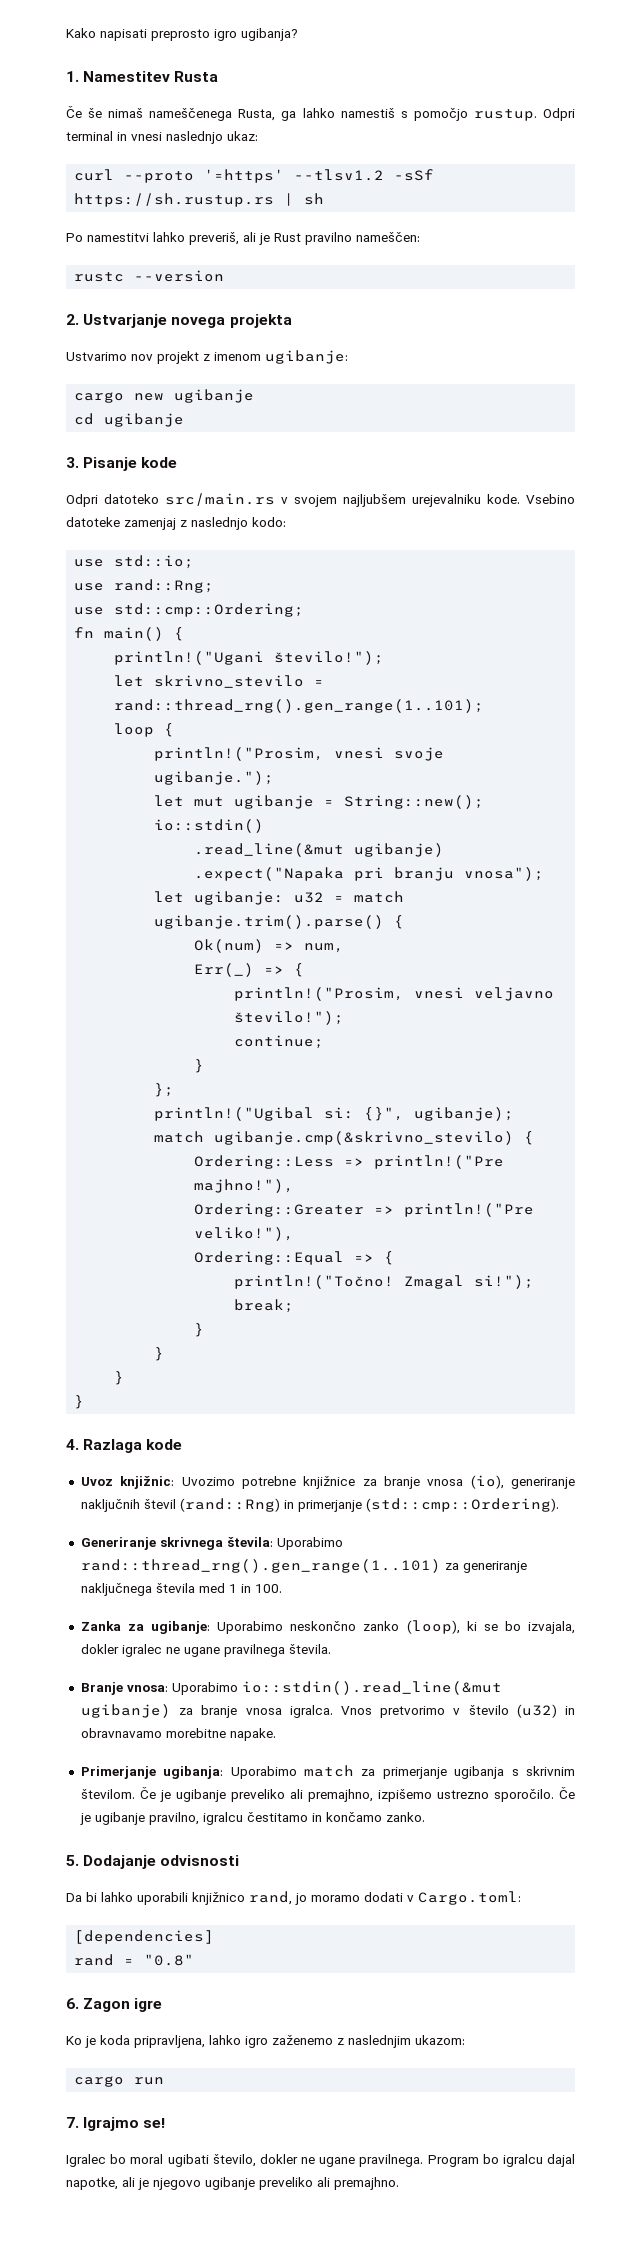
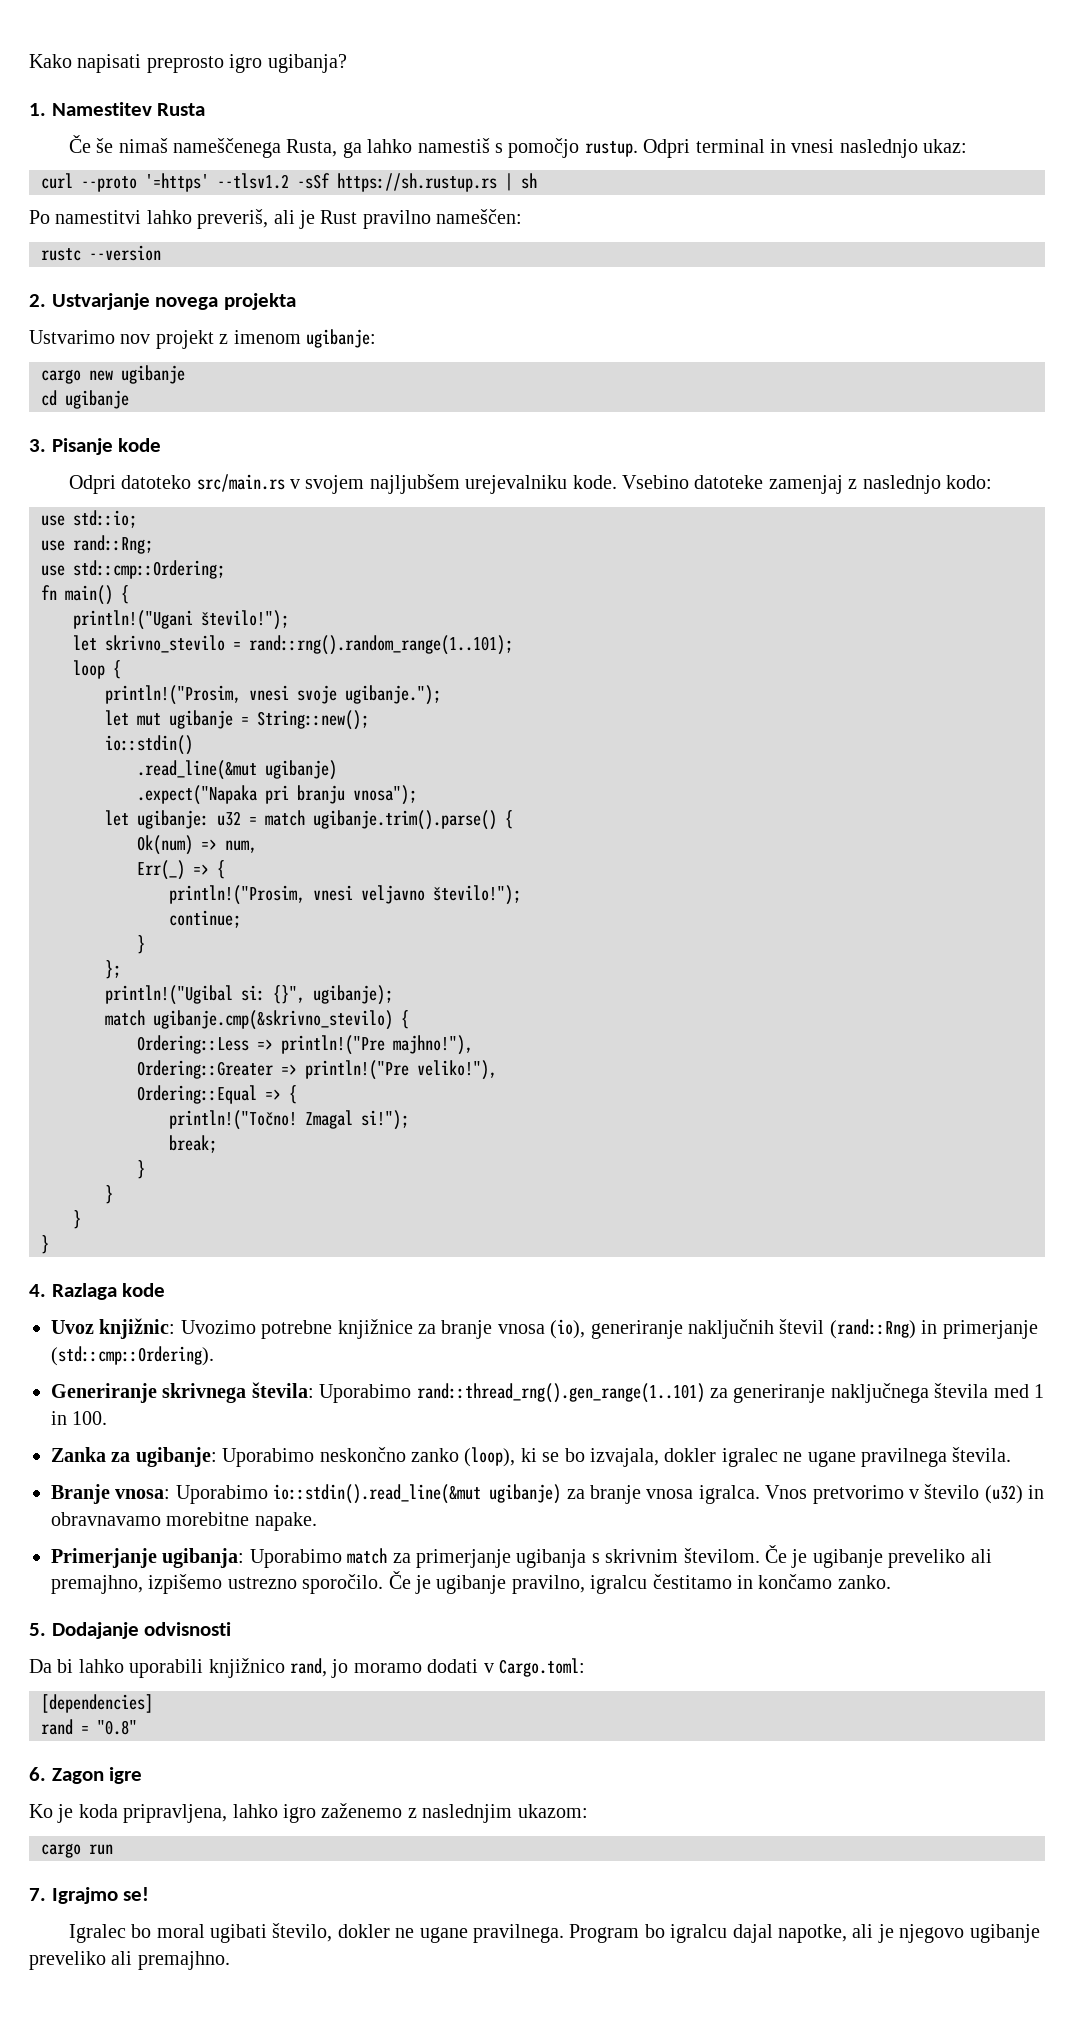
- let skrivno_stevilo = rand::thread_rng().gen_range(1..101);
+ let skrivno_stevilo = rand::rng().random_range(1..101);

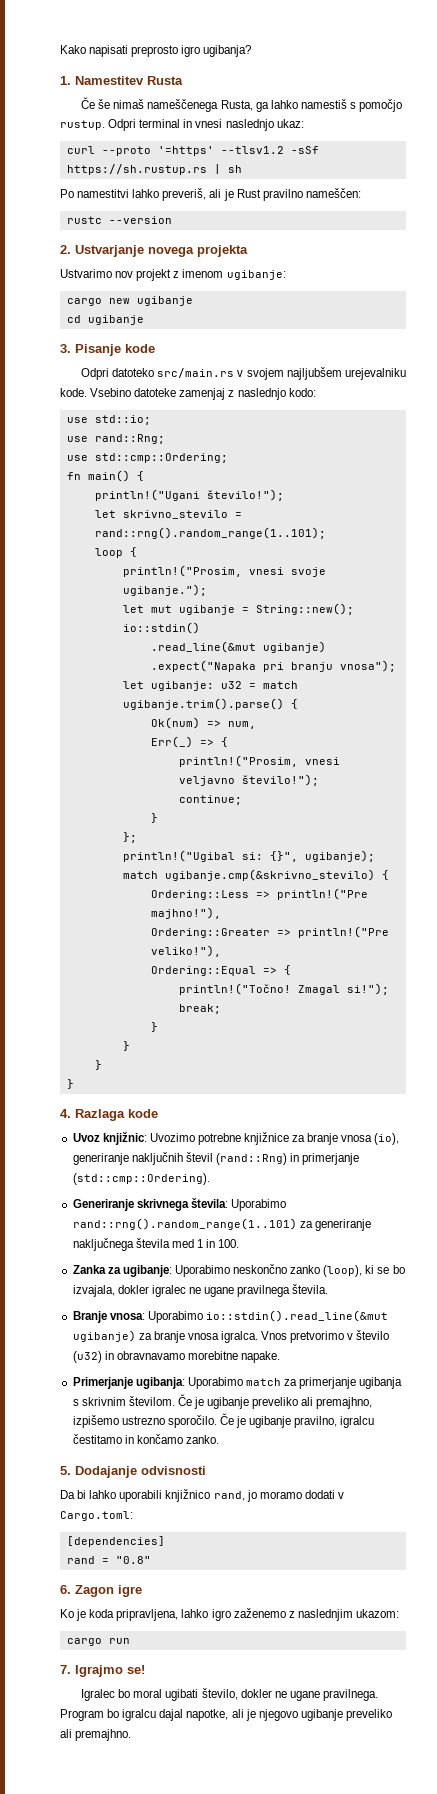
- Generiranje skrivnega števila: Uporabimo rand::thread_rng().gen_range(1..101) za generiranje naključnega števila med 1 in 100.
+ Generiranje skrivnega števila: Uporabimo rand::rng().random_range(1..101) za generiranje naključnega števila med 1 in 100.

